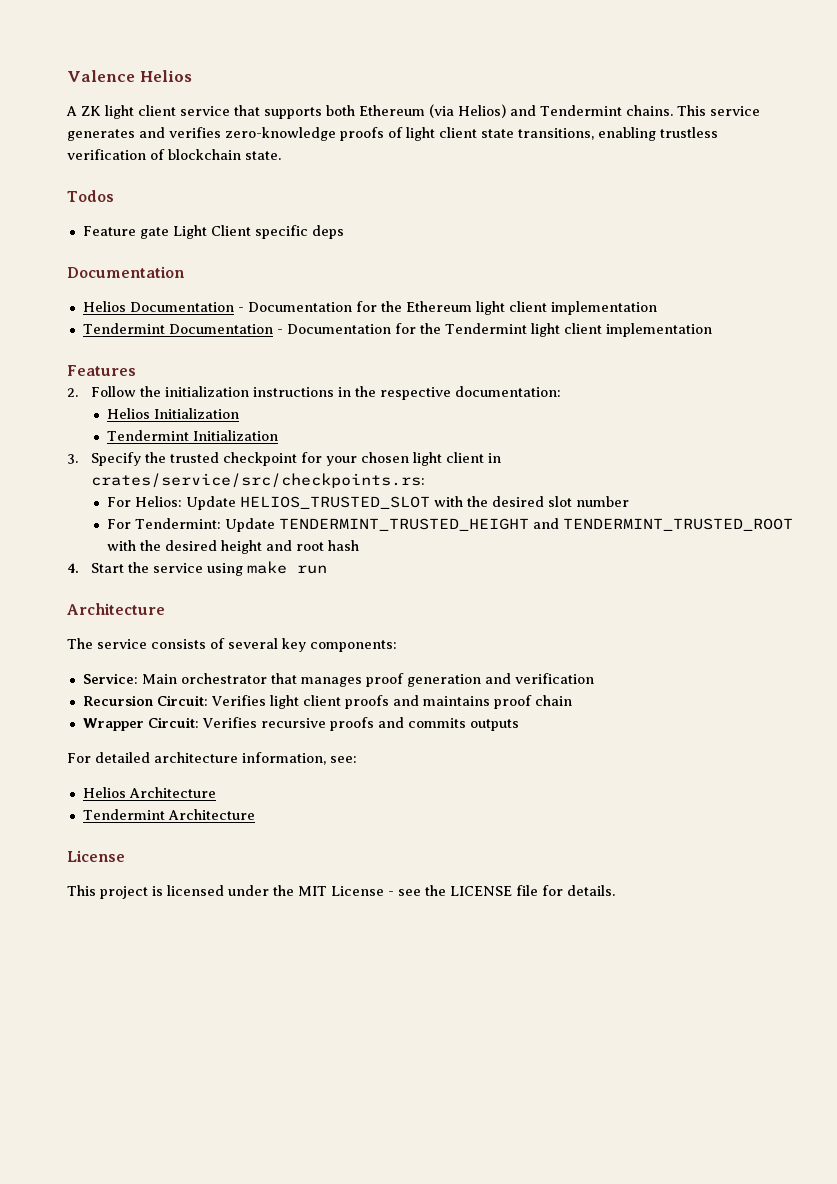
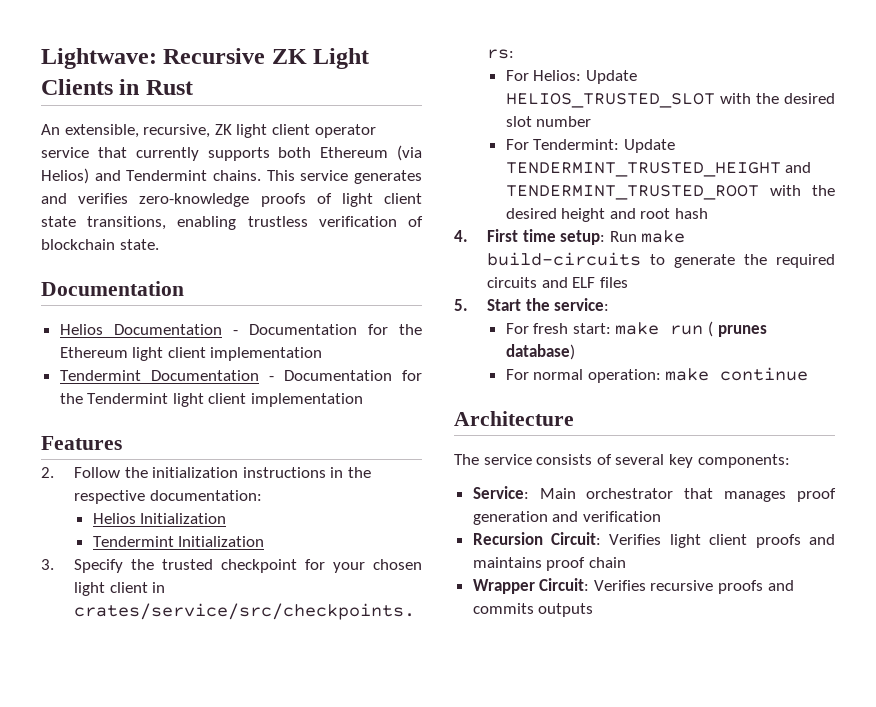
- Valence Helios
- A ZK light client service that supports both Ethereum (via Helios) and Tendermint chains.
+ Lightwave: Recursive ZK Light Clients in Rust
+ An extensible, recursive, ZK light client operator service that currently supports both Ethereum (via Helios) and Tendermint chains.
- Todos
- Feature gate Light Client specific deps
- 4. Start the service using make run
+ 4. First time setup: Run make build-circuits to generate the required circuits and ELF files
+ 5. Start the service:
+ For fresh start: make run ( prunes database)
+ For normal operation: make continue
- For detailed architecture information, see:
- Helios Architecture
- Tendermint Architecture
- License
- This project is licensed under the MIT License - see the LICENSE file for details.

